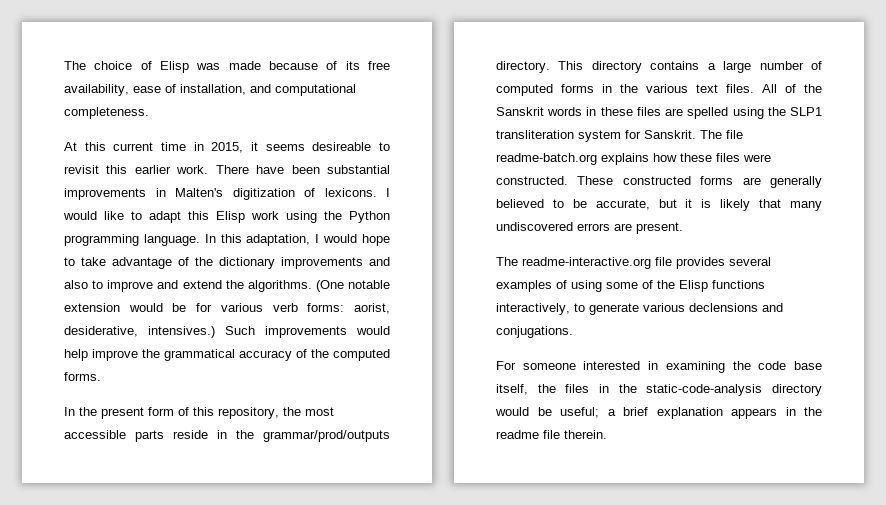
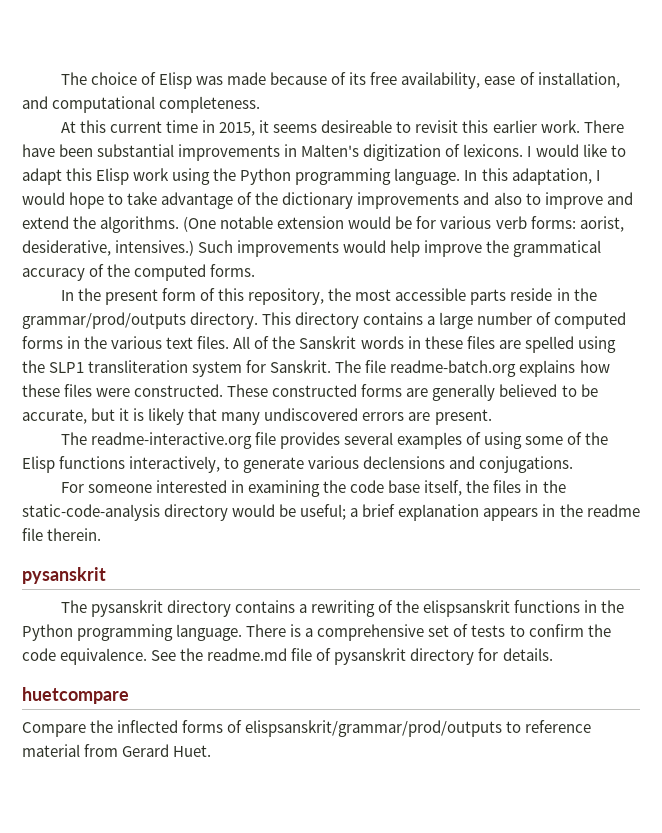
  For someone interested in examining the code base itself, the files in the static-code-analysis directory would be useful; a brief explanation appears in the readme file therein.
+ pysanskrit
+ The pysanskrit directory contains a rewriting of the elispsanskrit functions in the Python programming language. There is a comprehensive set of tests to confirm the code equivalence. See the readme.md file of pysanskrit directory for details.
+ huetcompare
+ Compare the inflected forms of elispsanskrit/grammar/prod/outputs to reference material from Gerard Huet.

